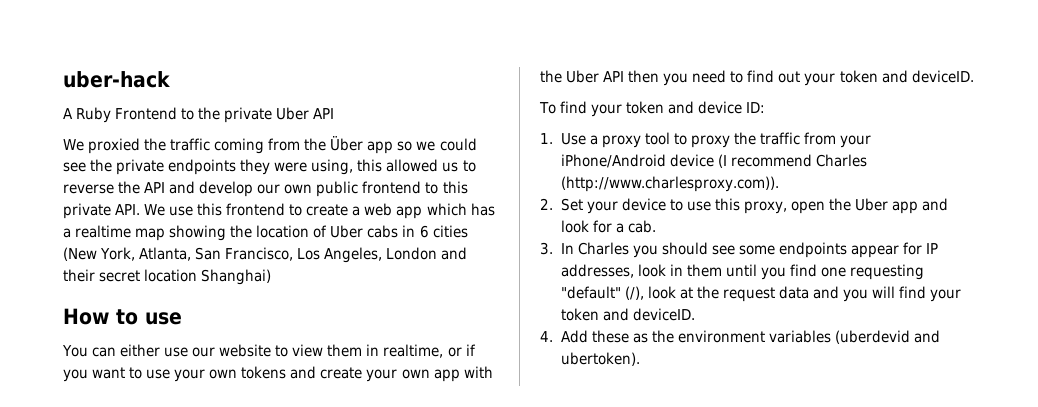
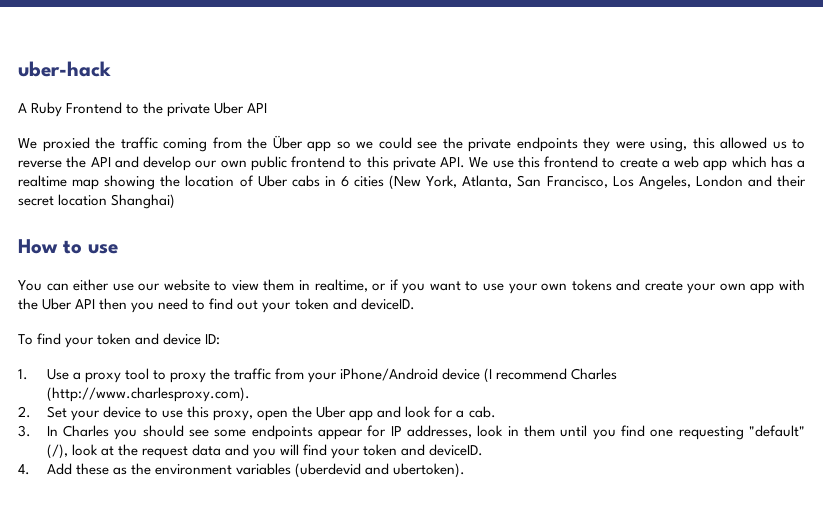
- 1. Use a proxy tool to proxy the traffic from your iPhone/Android device (I recommend Charles (http://www.charlesproxy.com)).
+ 1. Use a proxy tool to proxy the traffic from your iPhone/Android device (I recommend Charles (http://www.charlesproxy.com).

